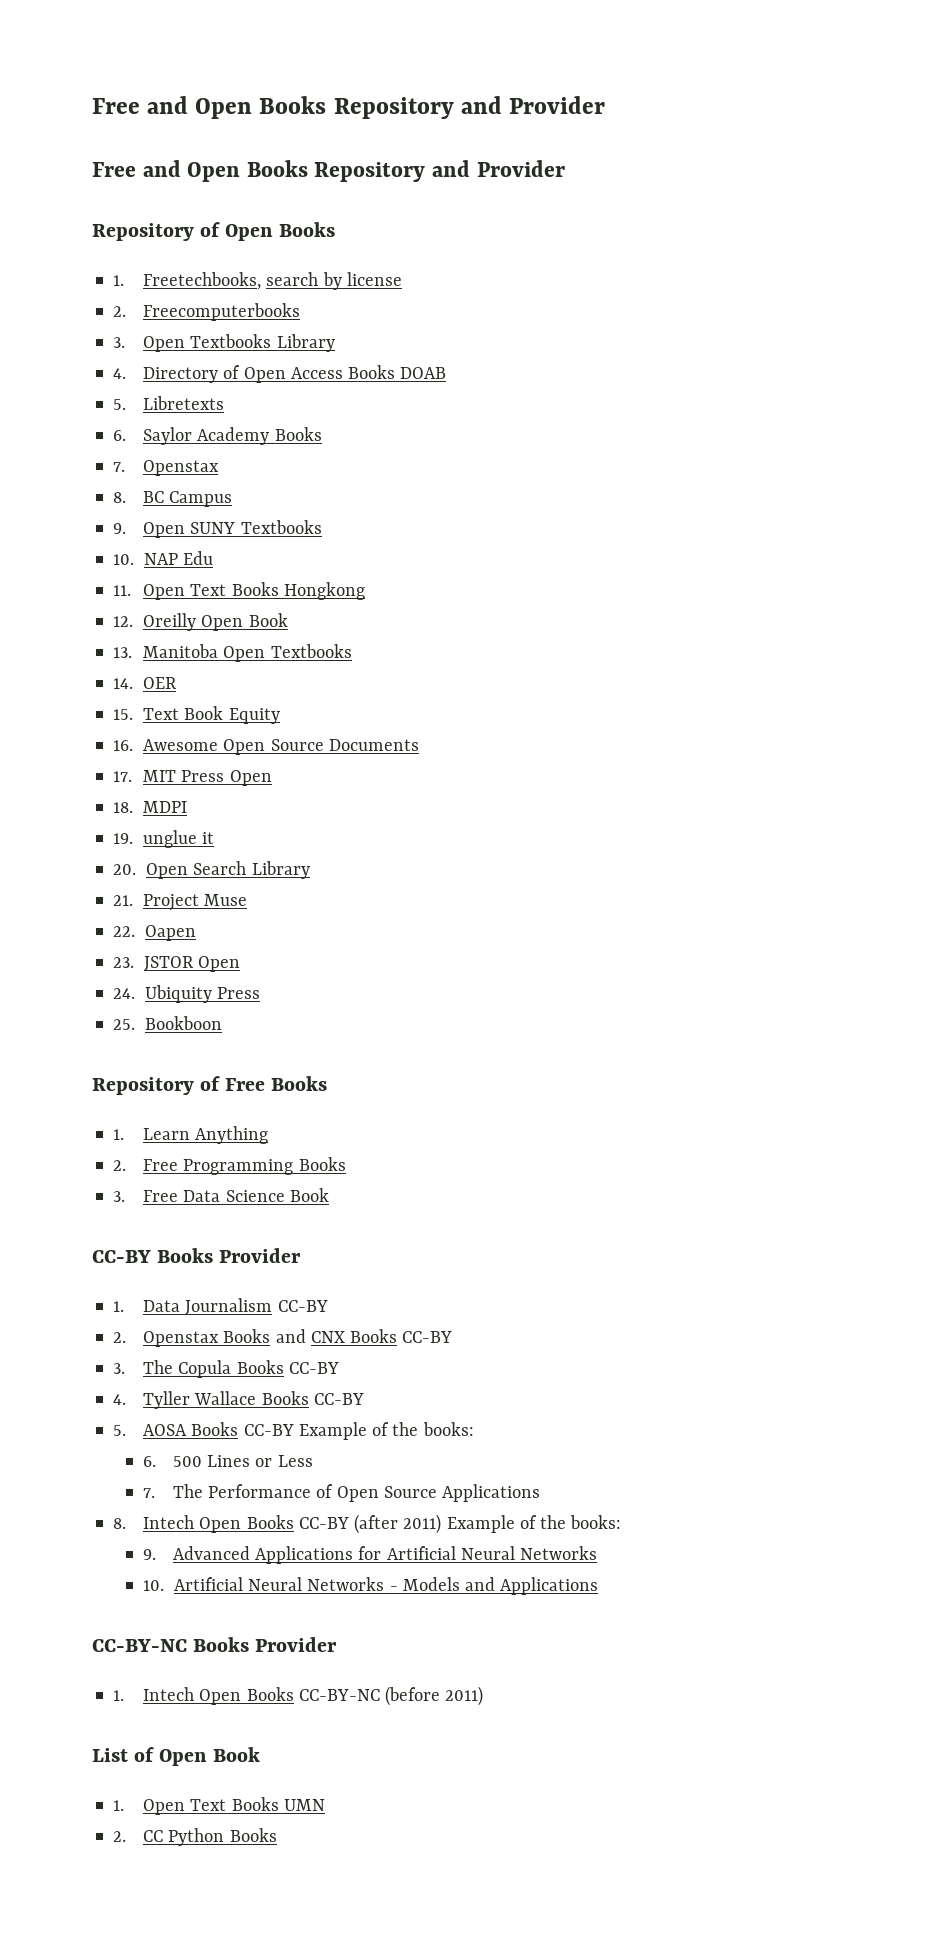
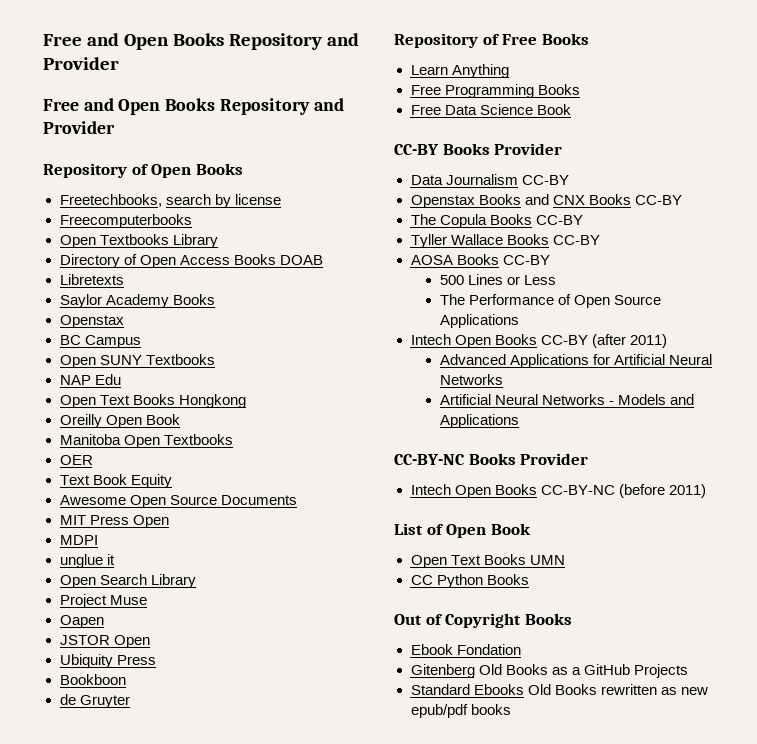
- 1. Freetechbooks, search by license
+ Freetechbooks, search by license
- 2. Freecomputerbooks
+ Freecomputerbooks
- 3. Open Textbooks Library
+ Open Textbooks Library
- 4. Directory of Open Access Books DOAB
+ Directory of Open Access Books DOAB
- 5. Libretexts
+ Libretexts
- 6. Saylor Academy Books
- 7. Openstax
+ Saylor Academy Books
+ Openstax
- 8. BC Campus
+ BC Campus
- 9. Open SUNY Textbooks
+ Open SUNY Textbooks
- 10. NAP Edu
+ NAP Edu
- 11. Open Text Books Hongkong
+ Open Text Books Hongkong
- 12. Oreilly Open Book
+ Oreilly Open Book
- 13. Manitoba Open Textbooks
+ Manitoba Open Textbooks
- 14. OER
+ OER
- 15. Text Book Equity
+ Text Book Equity
- 16. Awesome Open Source Documents
+ Awesome Open Source Documents
- 17. MIT Press Open
+ MIT Press Open
- 18. MDPI
+ MDPI
- 19. unglue it
+ unglue it
- 20. Open Search Library
+ Open Search Library
- 21. Project Muse
+ Project Muse
- 22. Oapen
+ Oapen
- 23. JSTOR Open
+ JSTOR Open
- 24. Ubiquity Press
+ Ubiquity Press
- 25. Bookboon
+ Bookboon
+ de Gruyter
- 1. Learn Anything
+ Learn Anything
- 2. Free Programming Books
+ Free Programming Books
- 3. Free Data Science Book
+ Free Data Science Book
- 1. Data Journalism CC-BY
+ Data Journalism CC-BY
- 2. Openstax Books and CNX Books CC-BY
+ Openstax Books and CNX Books CC-BY
- 3. The Copula Books CC-BY
+ The Copula Books CC-BY
- 4. Tyller Wallace Books CC-BY
+ Tyller Wallace Books CC-BY
- 5. AOSA Books CC-BY Example of the books:
- 6. 500 Lines or Less
+ AOSA Books CC-BY
+ 500 Lines or Less
- 7. The Performance of Open Source Applications
+ The Performance of Open Source Applications
- 8. Intech Open Books CC-BY (after 2011) Example of the books:
- 9. Advanced Applications for Artificial Neural Networks
+ Intech Open Books CC-BY (after 2011)
+ Advanced Applications for Artificial Neural Networks
- 10. Artificial Neural Networks - Models and Applications
+ Artificial Neural Networks - Models and Applications
- 1. Intech Open Books CC-BY-NC (before 2011)
+ Intech Open Books CC-BY-NC (before 2011)
- 1. Open Text Books UMN
+ Open Text Books UMN
- 2. CC Python Books
+ CC Python Books
+ Out of Copyright Books
+ Ebook Fondation
+ Gitenberg Old Books as a GitHub Projects
+ Standard Ebooks Old Books rewritten as new epub/pdf books

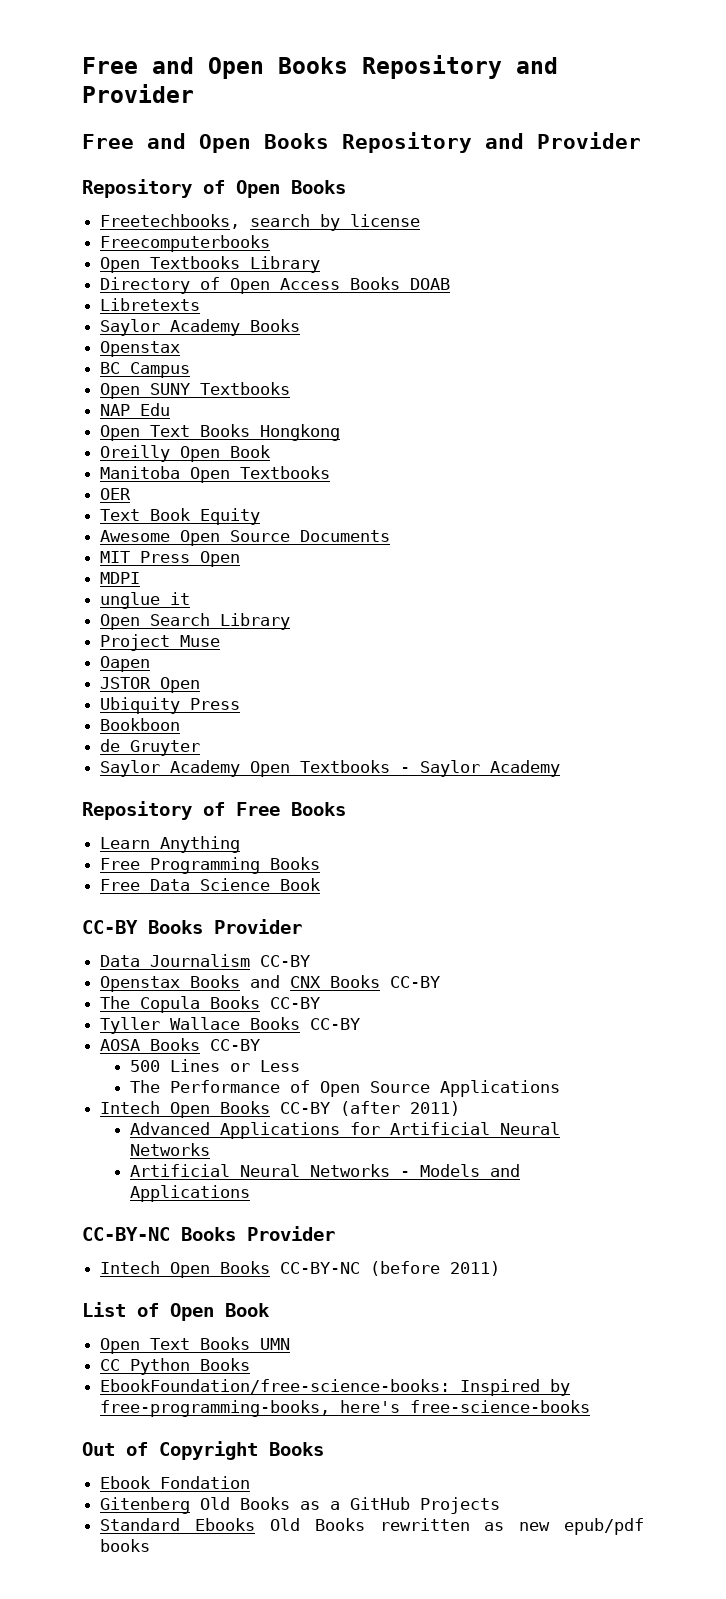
+ Saylor Academy Open Textbooks - Saylor Academy
+ EbookFoundation/free-science-books: Inspired by free-programming-books, here's free-science-books

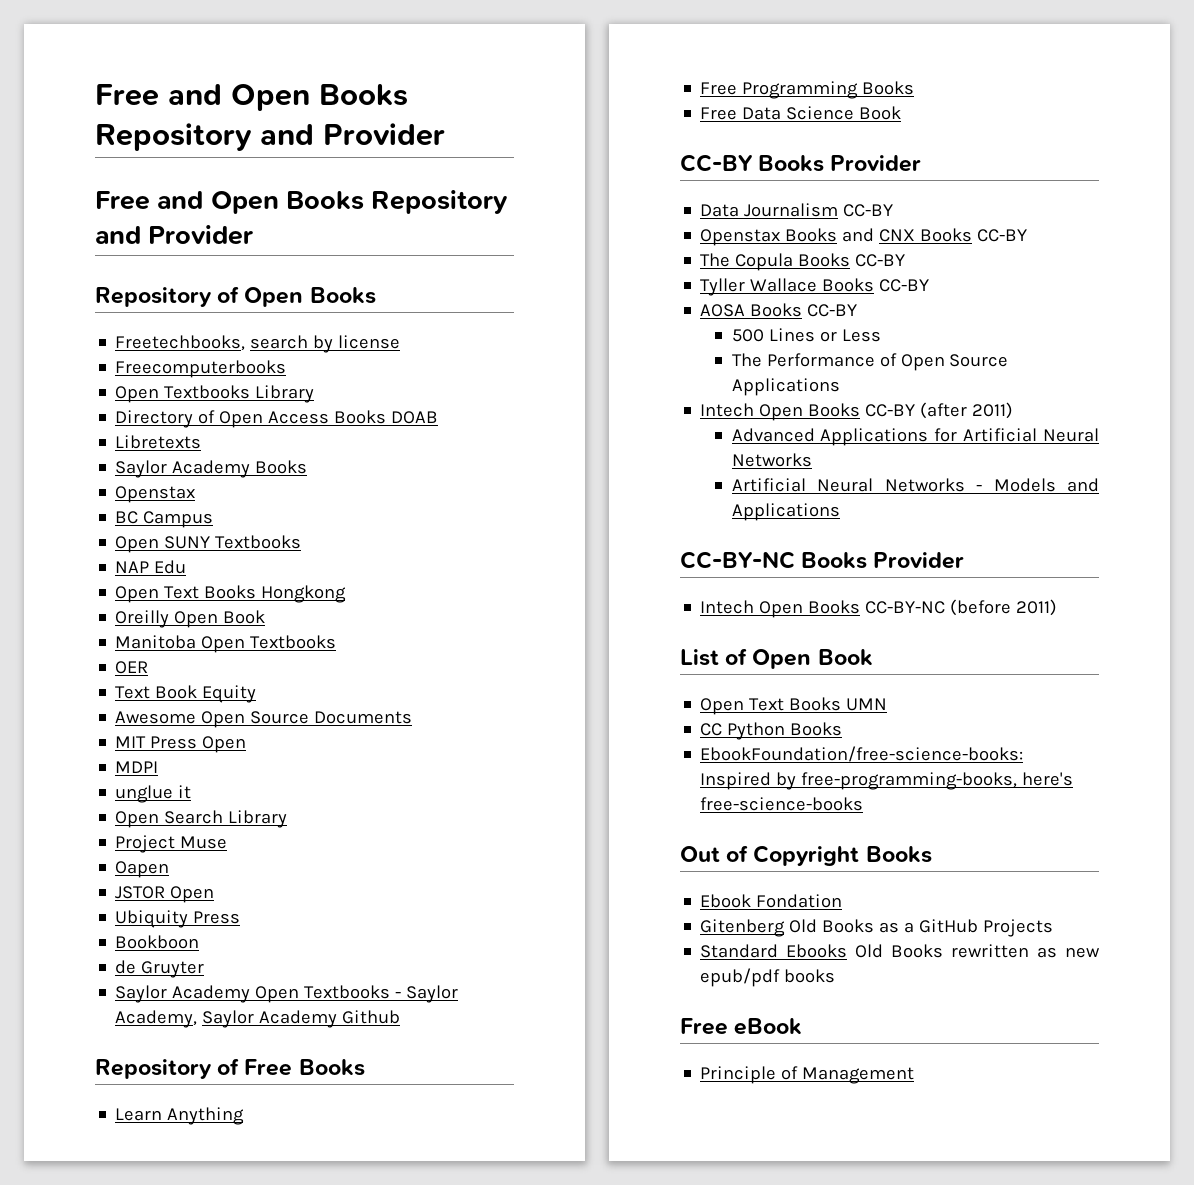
- Saylor Academy Open Textbooks - Saylor Academy
+ Saylor Academy Open Textbooks - Saylor Academy, Saylor Academy Github
+ Free eBook
+ Principle of Management

